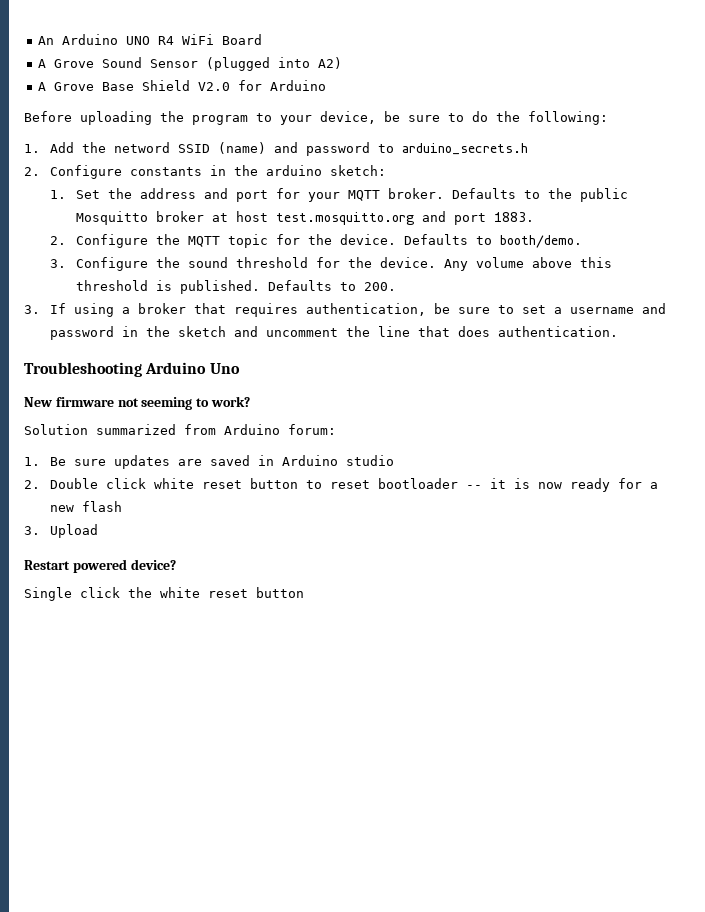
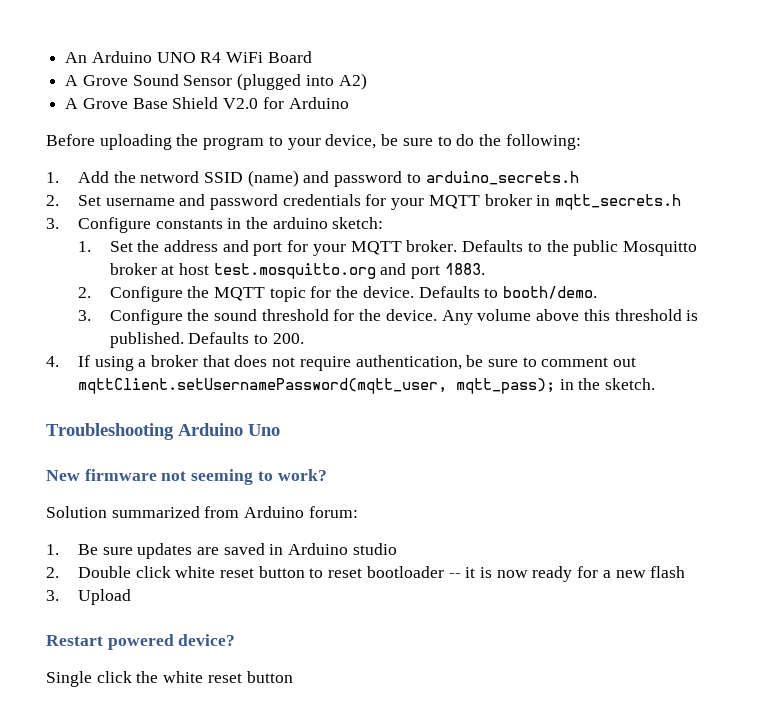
- 2. Configure constants in the arduino sketch:
+ 2. Set username and password credentials for your MQTT broker in mqtt_secrets.h
+ 3. Configure constants in the arduino sketch:
- 3. If using a broker that requires authentication, be sure to set a username and password in the sketch and uncomment the line that does authentication.
+ 4. If using a broker that does not require authentication, be sure to comment out mqttClient.setUsernamePassword(mqtt_user, mqtt_pass); in the sketch.

